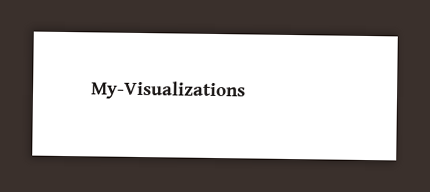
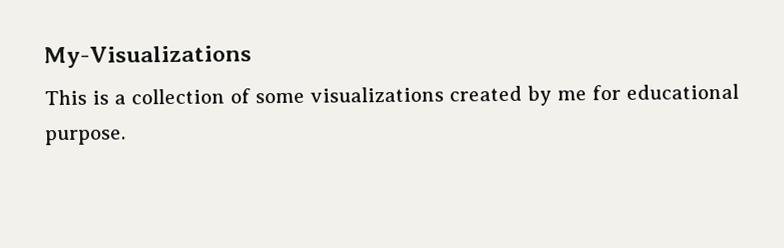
+ This is a collection of some visualizations created by me for educational purpose.

